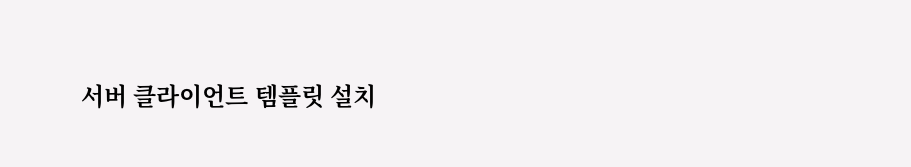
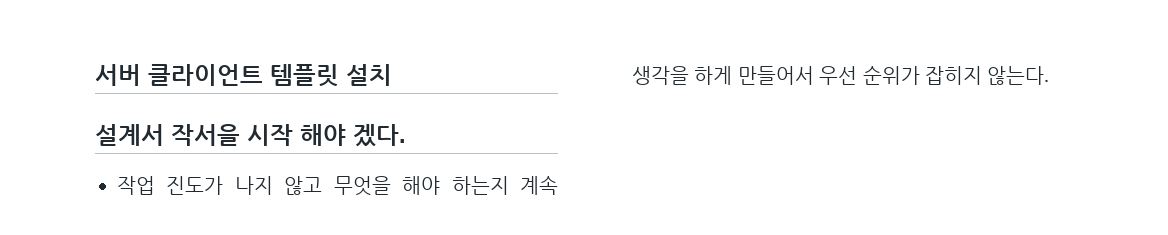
+ 설계서 작서을 시작 해야 겠다.
+ 작업 진도가 나지 않고 무엇을 해야 하는지 계속 생각을 하게 만들어서 우선 순위가 잡히지 않는다.

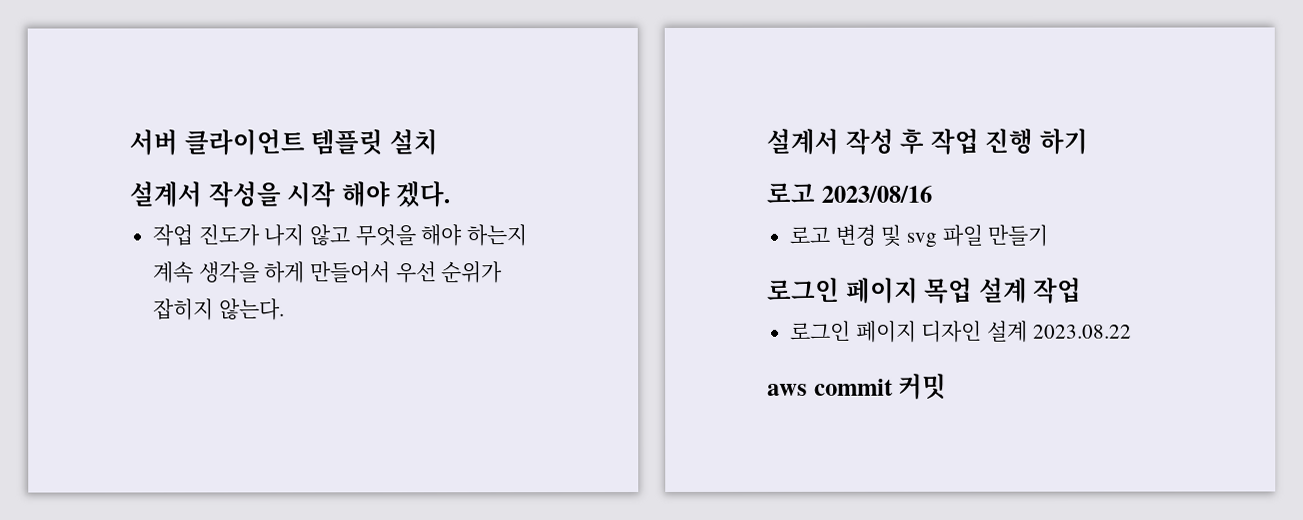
- 설계서 작서을 시작 해야 겠다.
+ 설계서 작성을 시작 해야 겠다.
+ 설계서 작성 후 작업 진행 하기
+ 로고 2023/08/16
+ 로고 변경 및 svg 파일 만들기
+ 로그인 페이지 목업 설계 작업
+ 로그인 페이지 디자인 설계 2023.08.22
+ aws commit 커밋

